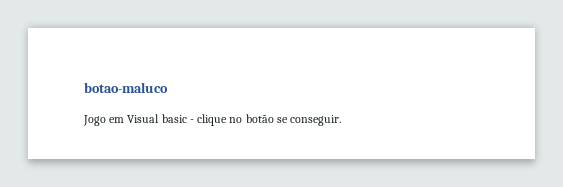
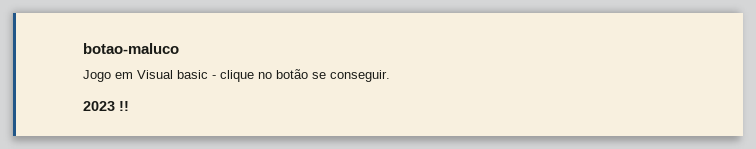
+ 2023 !!

